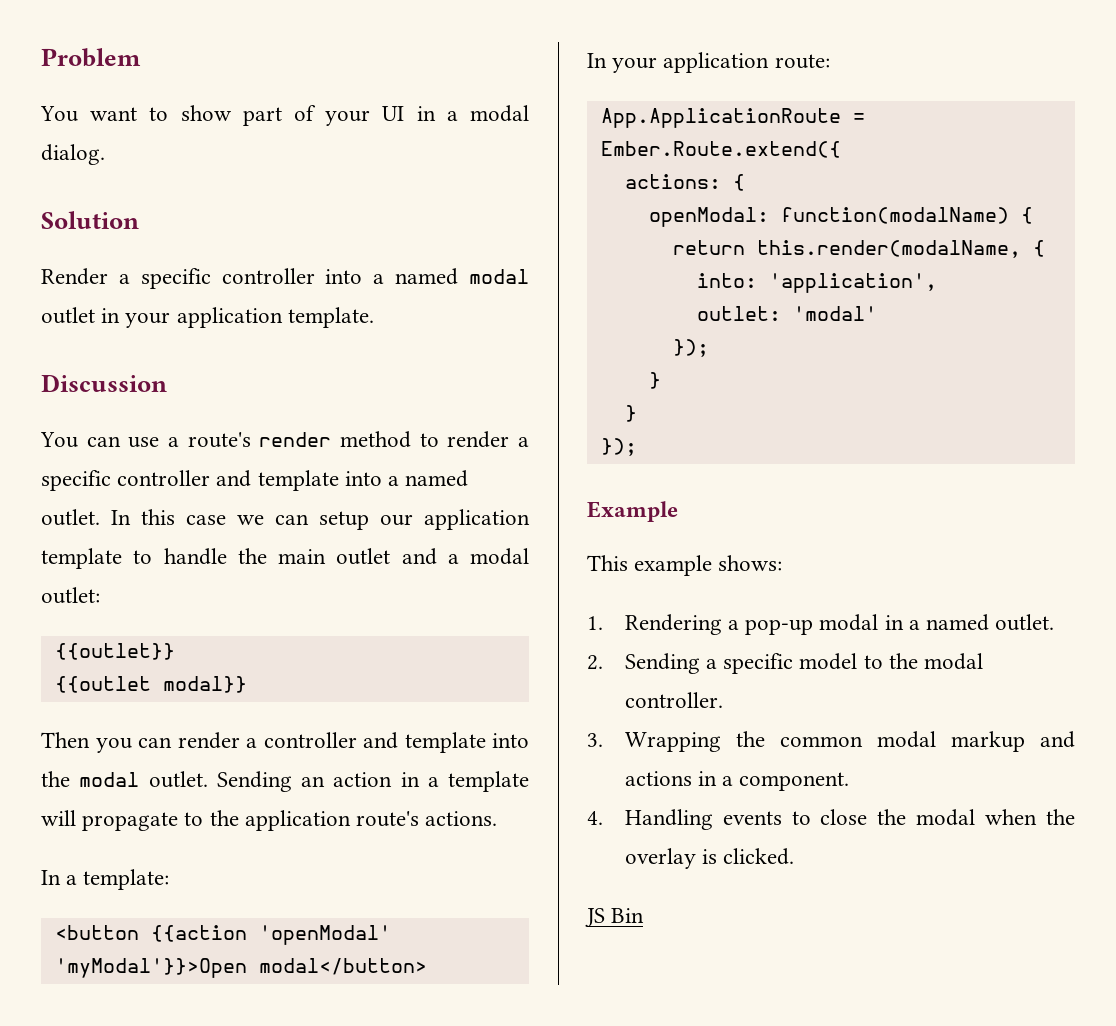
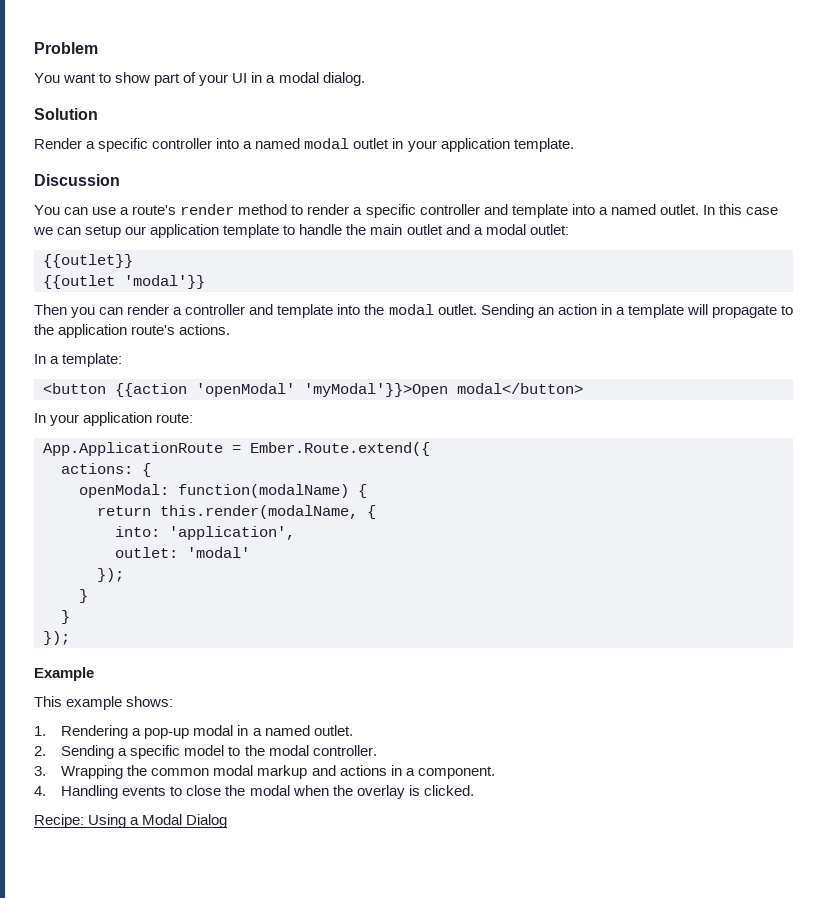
- {{outlet modal}}
+ {{outlet 'modal'}}
- JS Bin
+ Recipe: Using a Modal Dialog

